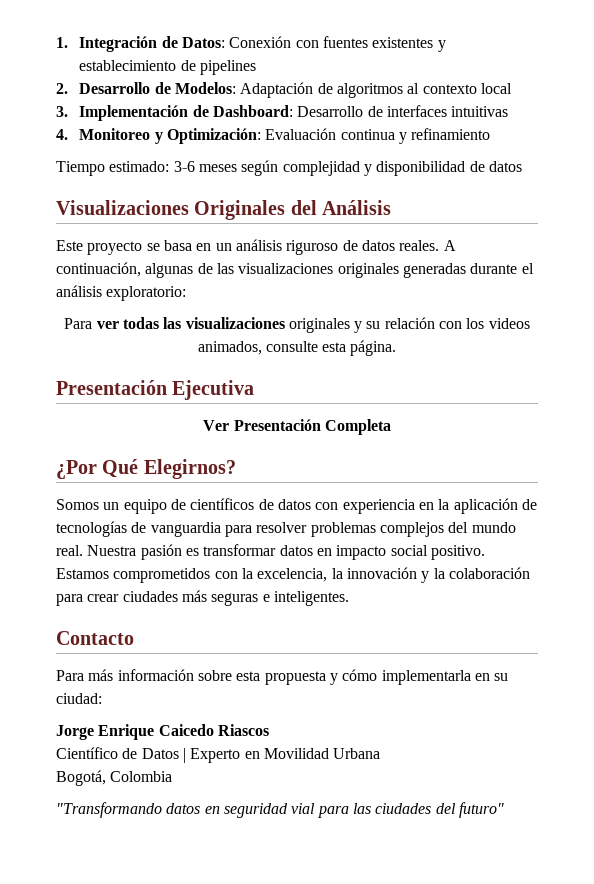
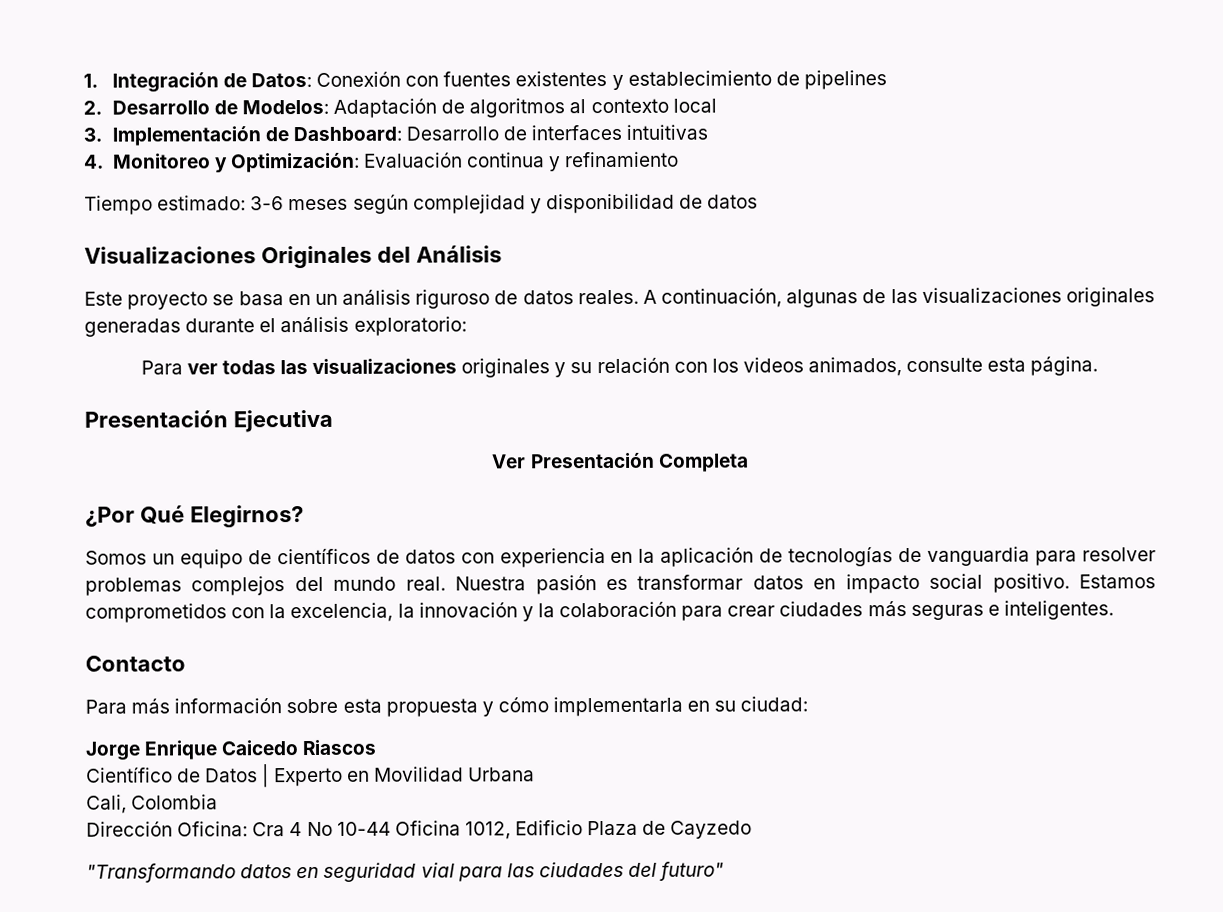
- Bogotá, Colombia
+ Cali, Colombia
+ Dirección Oficina: Cra 4 No 10-44 Oficina 1012, Edificio Plaza de Cayzedo

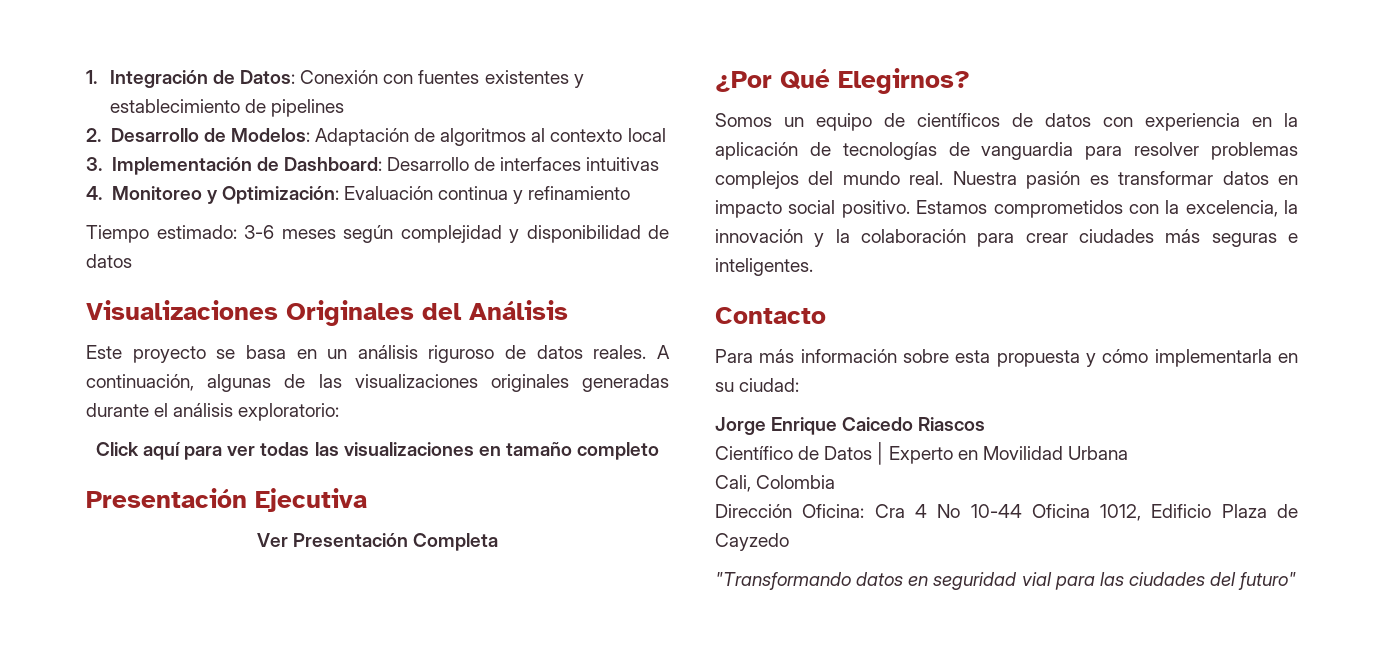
- Para ver todas las visualizaciones originales y su relación con los videos animados, consulte esta página.
+ Click aquí para ver todas las visualizaciones en tamaño completo

